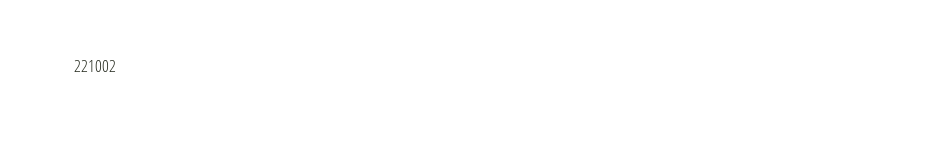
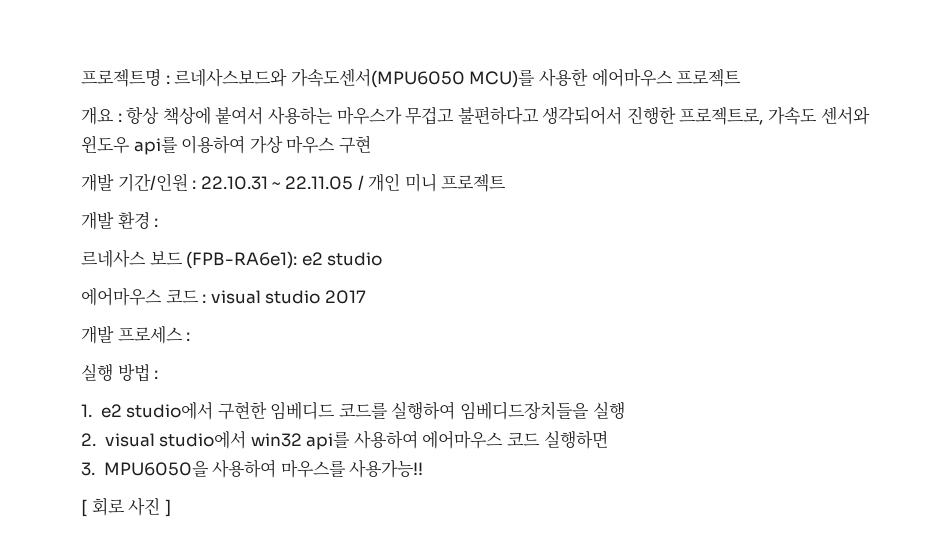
- 221002
+ 프로젝트명 : 르네사스보드와 가속도센서(MPU6050 MCU)를 사용한 에어마우스 프로젝트
+ 개요 : 항상 책상에 붙여서 사용하는 마우스가 무겁고 불편하다고 생각되어서 진행한 프로젝트로, 가속도 센서와 윈도우 api를 이용하여 가상 마우스 구현
+ 개발 기간/인원 : 22.10.31 ~ 22.11.05 / 개인 미니 프로젝트
+ 개발 환경 :
+ 르네사스 보드 (FPB-RA6e1): e2 studio
+ 에어마우스 코드 : visual studio 2017
+ 개발 프로세스 :
+ 실행 방법 :
+ 1. e2 studio에서 구현한 임베디드 코드를 실행하여 임베디드장치들을 실행
+ 2. visual studio에서 win32 api를 사용하여 에어마우스 코드 실행하면
+ 3. MPU6050을 사용하여 마우스를 사용가능!!
+ [ 회로 사진 ]

